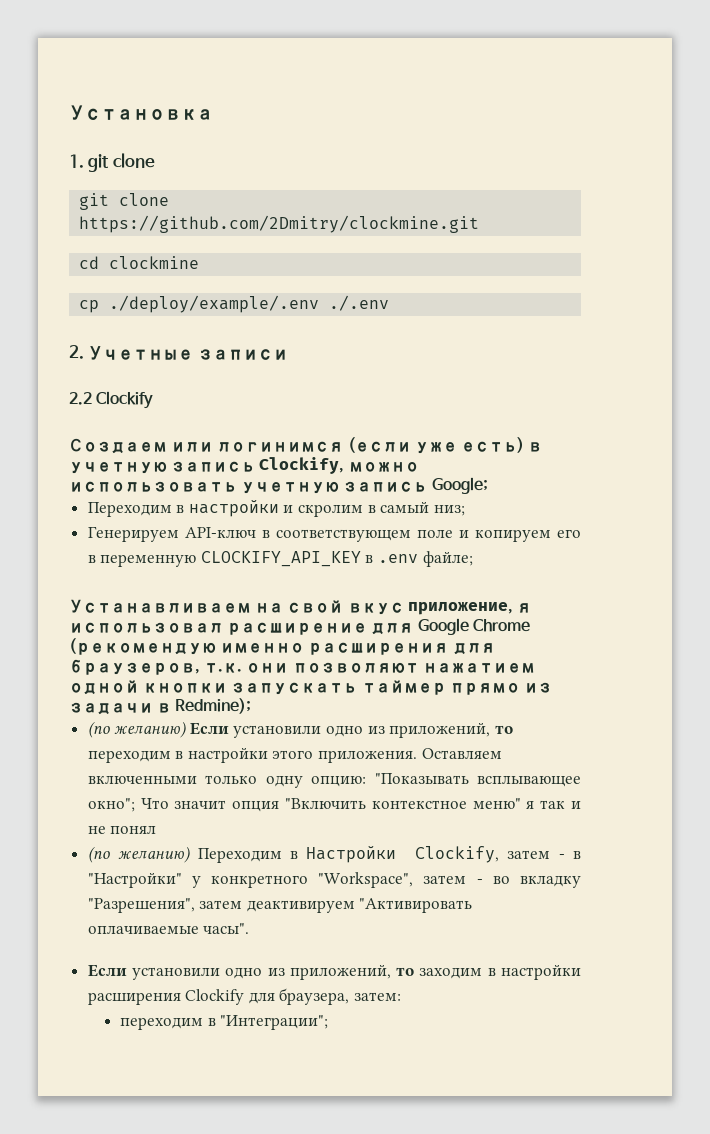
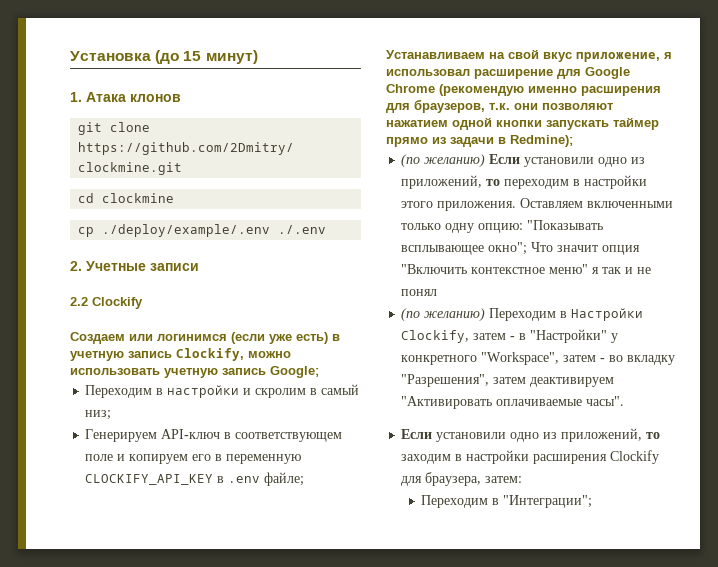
- Установка
+ Установка (до 15 минут)
- 1. git clone
+ 1. Атака клонов
- переходим в "Интеграции";
+ Переходим в "Интеграции";

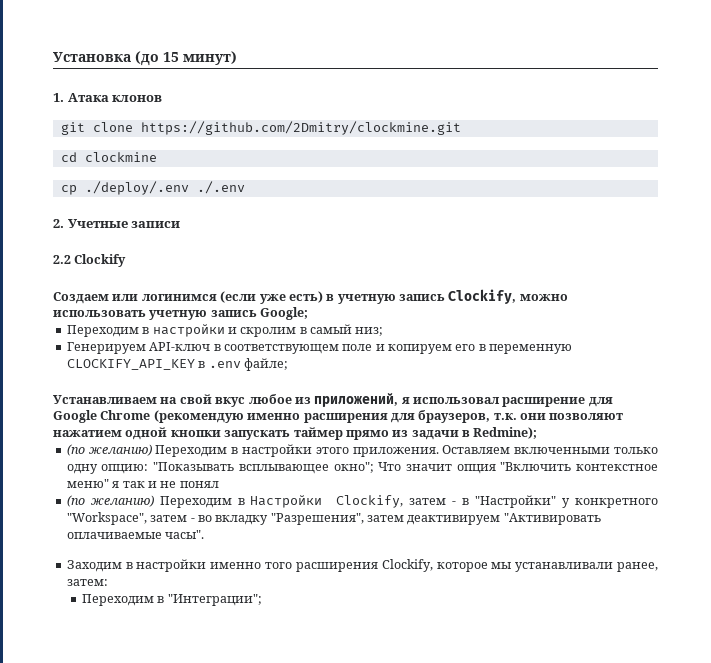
- cp ./deploy/example/.env ./.env
+ cp ./deploy/.env ./.env
- Устанавливаем на свой вкус приложение, я использовал расширение для Google Chrome (рекомендую именно расширения для браузеров, т.к. они позволяют нажатием одной кнопки запускать таймер прямо из задачи в Redmine);
+ Устанавливаем на свой вкус любое из приложений, я использовал расширение для Google Chrome (рекомендую именно расширения для браузеров, т.к. они позволяют нажатием одной кнопки запускать таймер прямо из задачи в Redmine);
- (по желанию) Если установили одно из приложений, то переходим в настройки этого приложения.
+ (по желанию) Переходим в настройки этого приложения.
- Если установили одно из приложений, то заходим в настройки расширения Clockify для браузера, затем:
+ Заходим в настройки именно того расширения Clockify, которое мы устанавливали ранее, затем:

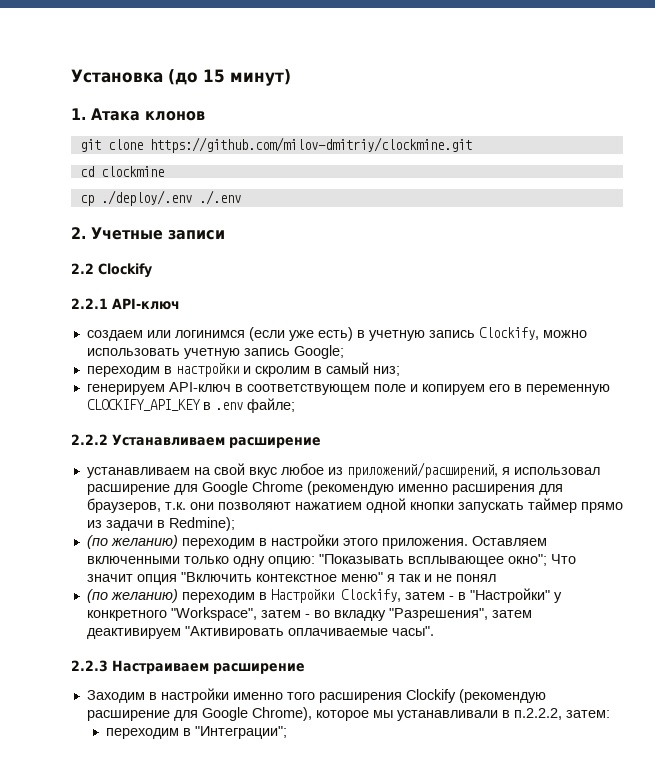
- git clone https://github.com/2Dmitry/clockmine.git
+ git clone https://github.com/milov-dmitriy/clockmine.git
- Создаем или логинимся (если уже есть) в учетную запись Clockify, можно использовать учетную запись Google;
+ 2.2.1 API-ключ
+ создаем или логинимся (если уже есть) в учетную запись Clockify, можно использовать учетную запись Google;
- Переходим в настройки и скролим в самый низ;
+ переходим в настройки и скролим в самый низ;
- Генерируем API-ключ в соответствующем поле и копируем его в переменную CLOCKIFY_API_KEY в .env файле;
+ генерируем API-ключ в соответствующем поле и копируем его в переменную CLOCKIFY_API_KEY в .env файле;
- Устанавливаем на свой вкус любое из приложений, я использовал расширение для Google Chrome (рекомендую именно расширения для браузеров, т.к. они позволяют нажатием одной кнопки запускать таймер прямо из задачи в Redmine);
+ 2.2.2 Устанавливаем расширение
+ устанавливаем на свой вкус любое из приложений/расширений, я использовал расширение для Google Chrome (рекомендую именно расширения для браузеров, т.к. они позволяют нажатием одной кнопки запускать таймер прямо из задачи в Redmine);
- (по желанию) Переходим в настройки этого приложения.
+ (по желанию) переходим в настройки этого приложения.
- (по желанию) Переходим в Настройки Clockify, затем - в "Настройки" у конкретного "Workspace", затем - во вкладку "Разрешения", затем деактивируем "Активировать оплачиваемые часы".
+ (по желанию) переходим в Настройки Clockify, затем - в "Настройки" у конкретного "Workspace", затем - во вкладку "Разрешения", затем деактивируем "Активировать оплачиваемые часы".
+ 2.2.3 Настраиваем расширение
- Заходим в настройки именно того расширения Clockify, которое мы устанавливали ранее, затем:
+ Заходим в настройки именно того расширения Clockify (рекомендую расширение для Google Chrome), которое мы устанавливали в п.2.2.2, затем:
- Переходим в "Интеграции";
+ переходим в "Интеграции";

